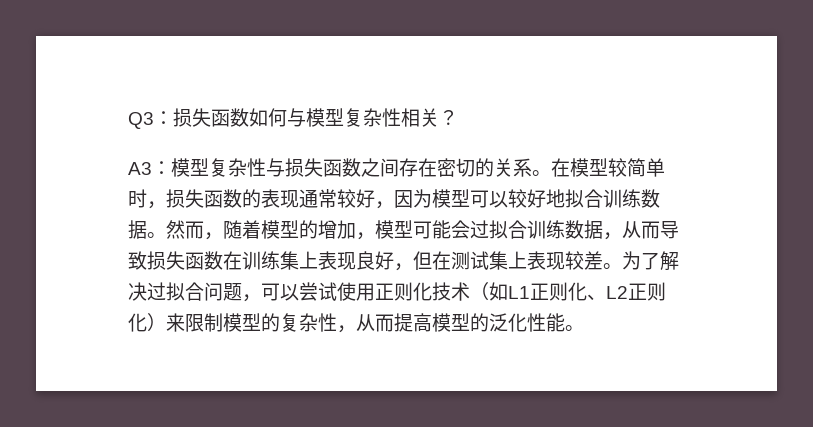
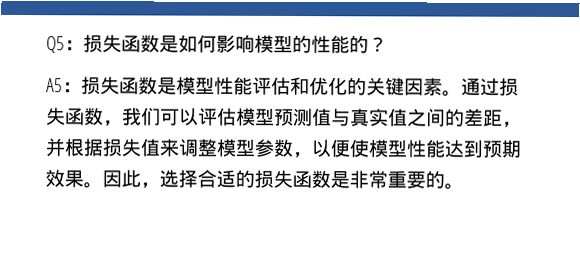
- Q3：损失函数如何与模型复杂性相关？
- A3：模型复杂性与损失函数之间存在密切的关系。在模型较简单时，损失函数的表现通常较好，因为模型可以较好地拟合训练数据。然而，随着模型的增加，模型可能会过拟合训练数据，从而导致损失函数在训练集上表现良好，但在测试集上表现较差。为了解决过拟合问题，可以尝试使用正则化技术（如L1正则化、L2正则化）来限制模型的复杂性，从而提高模型的泛化性能。
+ Q5：损失函数是如何影响模型的性能的？
+ A5：损失函数是模型性能评估和优化的关键因素。通过损失函数，我们可以评估模型预测值与真实值之间的差距，并根据损失值来调整模型参数，以便使模型性能达到预期效果。因此，选择合适的损失函数是非常重要的。

